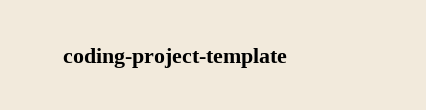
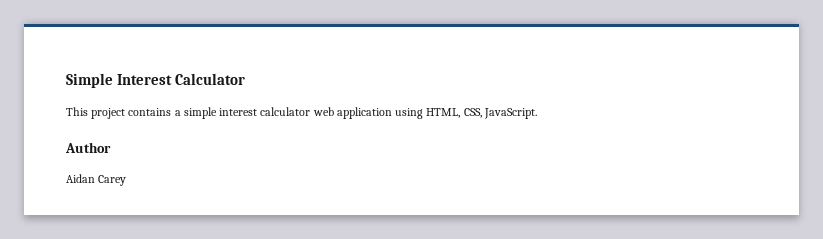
- coding-project-template
+ Simple Interest Calculator
+ This project contains a simple interest calculator web application using HTML, CSS, JavaScript.
+ Author
+ Aidan Carey

